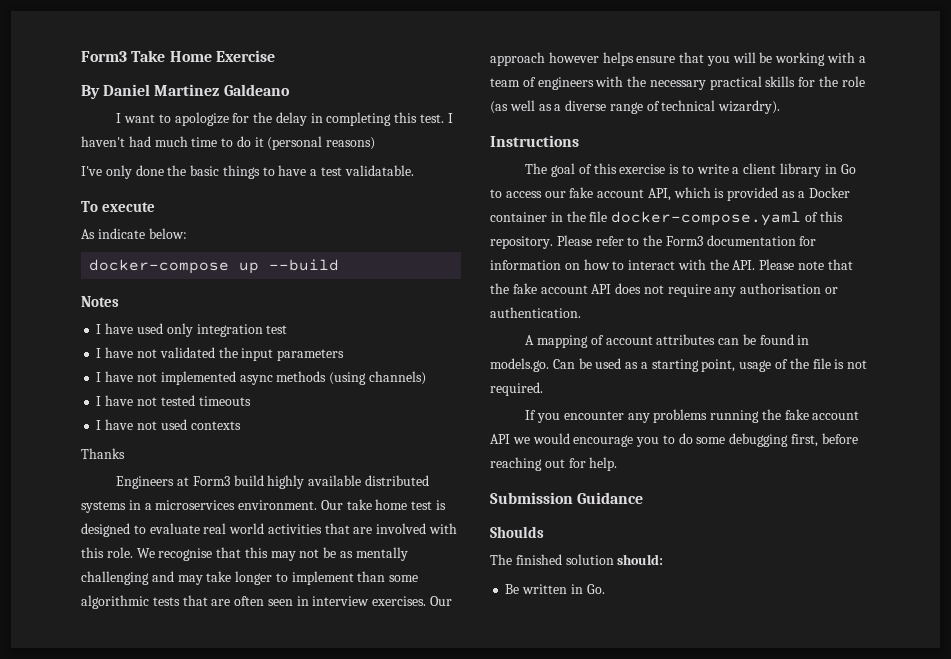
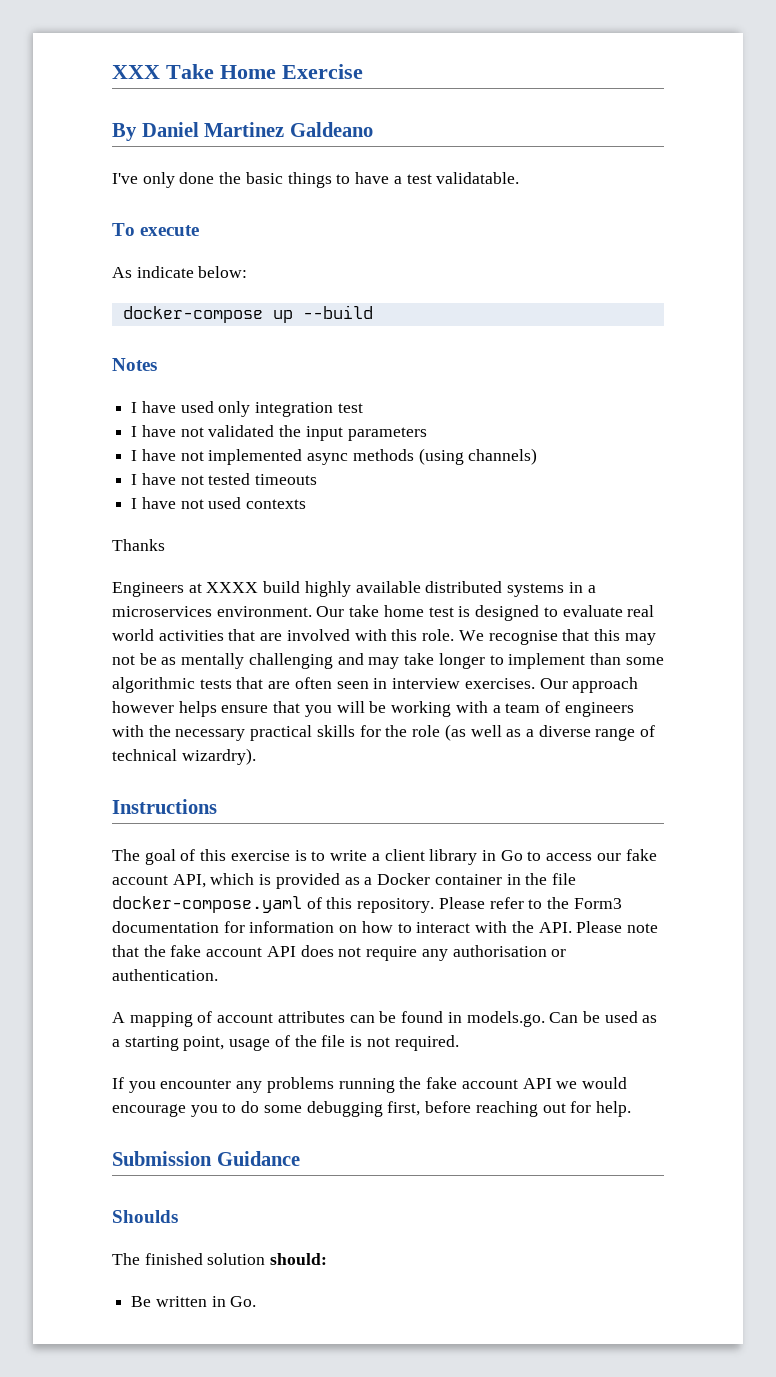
- Form3 Take Home Exercise
+ XXX Take Home Exercise
- I want to apologize for the delay in completing this test. I haven't had much time to do it (personal reasons)
- Engineers at Form3 build highly available distributed systems in a microservices environment.
+ Engineers at XXXX build highly available distributed systems in a microservices environment.

